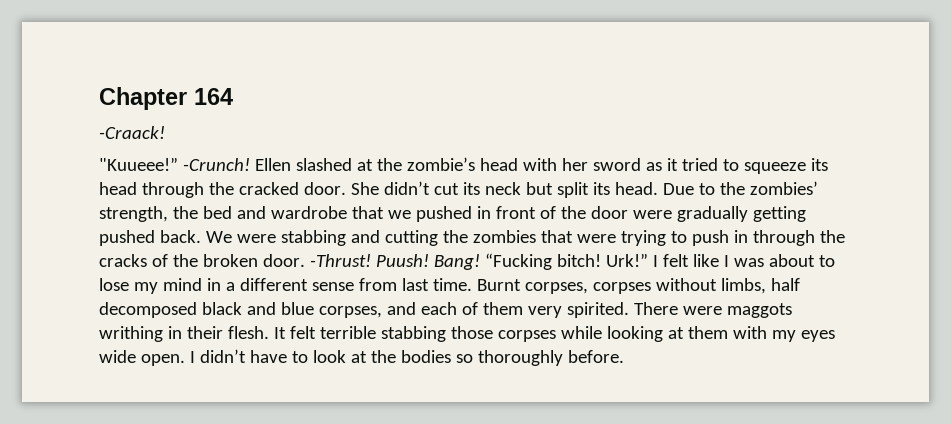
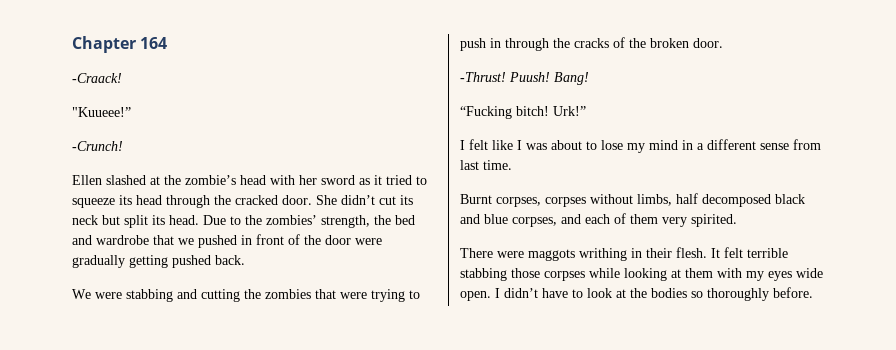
- "Kuueee!” -Crunch! Ellen slashed at the zombie’s head with her sword as it tried to squeeze its head through the cracked door.
+ "Kuueee!”
+ -Crunch!
+ Ellen slashed at the zombie’s head with her sword as it tried to squeeze its head through the cracked door.
- Due to the zombies’ strength, the bed and wardrobe that we pushed in front of the door were gradually getting pushed back. We were stabbing and cutting the zombies that were trying to push in through the cracks of the broken door. -Thrust!
+ Due to the zombies’ strength, the bed and wardrobe that we pushed in front of the door were gradually getting pushed back.
+ We were stabbing and cutting the zombies that were trying to push in through the cracks of the broken door.
+ -Thrust!
- Bang! “Fucking bitch!
+ Bang!
+ “Fucking bitch!
- Urk!” I felt like I was about to lose my mind in a different sense from last time. Burnt corpses, corpses without limbs, half decomposed black and blue corpses, and each of them very spirited. There were maggots writhing in their flesh.
+ Urk!”
+ I felt like I was about to lose my mind in a different sense from last time.
+ Burnt corpses, corpses without limbs, half decomposed black and blue corpses, and each of them very spirited.
+ There were maggots writhing in their flesh.

